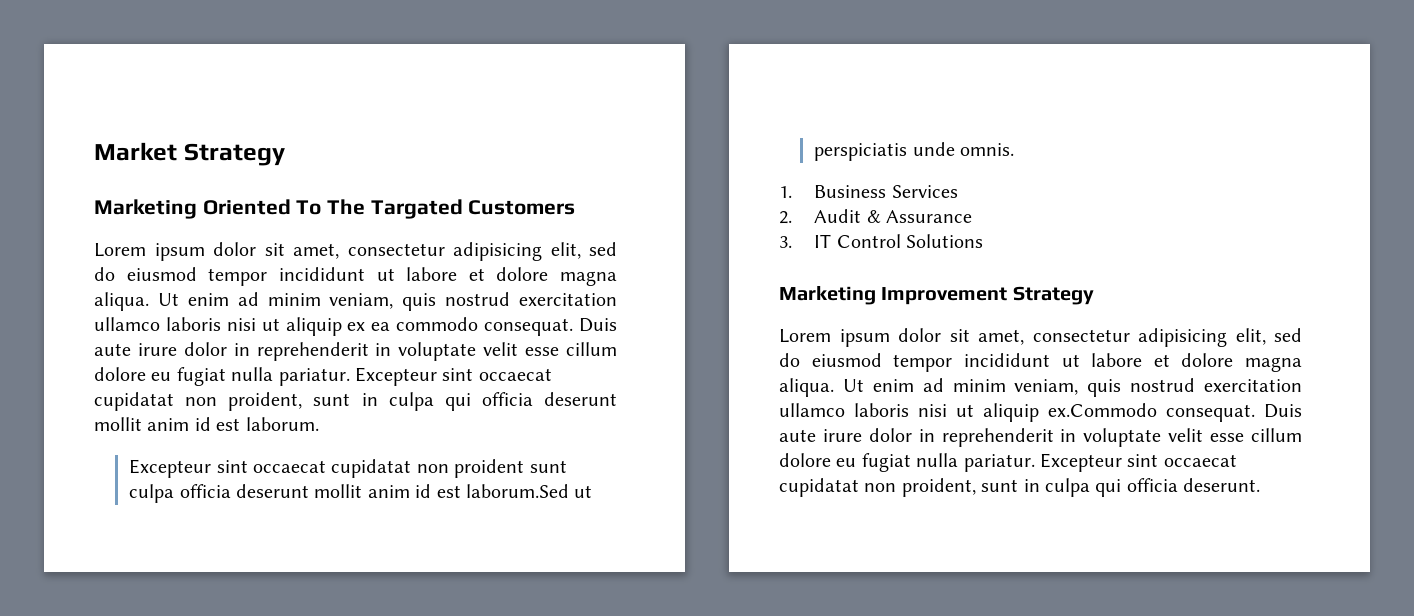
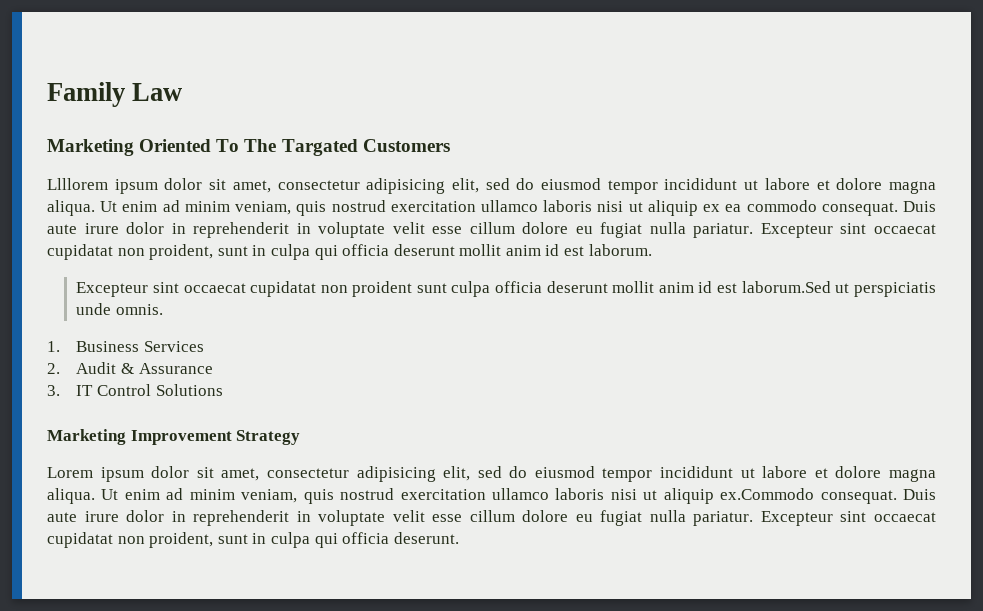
- Market Strategy
+ Family Law
  Marketing Oriented To The Targated Customers
- Lorem ipsum dolor sit amet, consectetur adipisicing elit, sed do eiusmod tempor incididunt ut labore et dolore magna aliqua.
+ Llllorem ipsum dolor sit amet, consectetur adipisicing elit, sed do eiusmod tempor incididunt ut labore et dolore magna aliqua.

